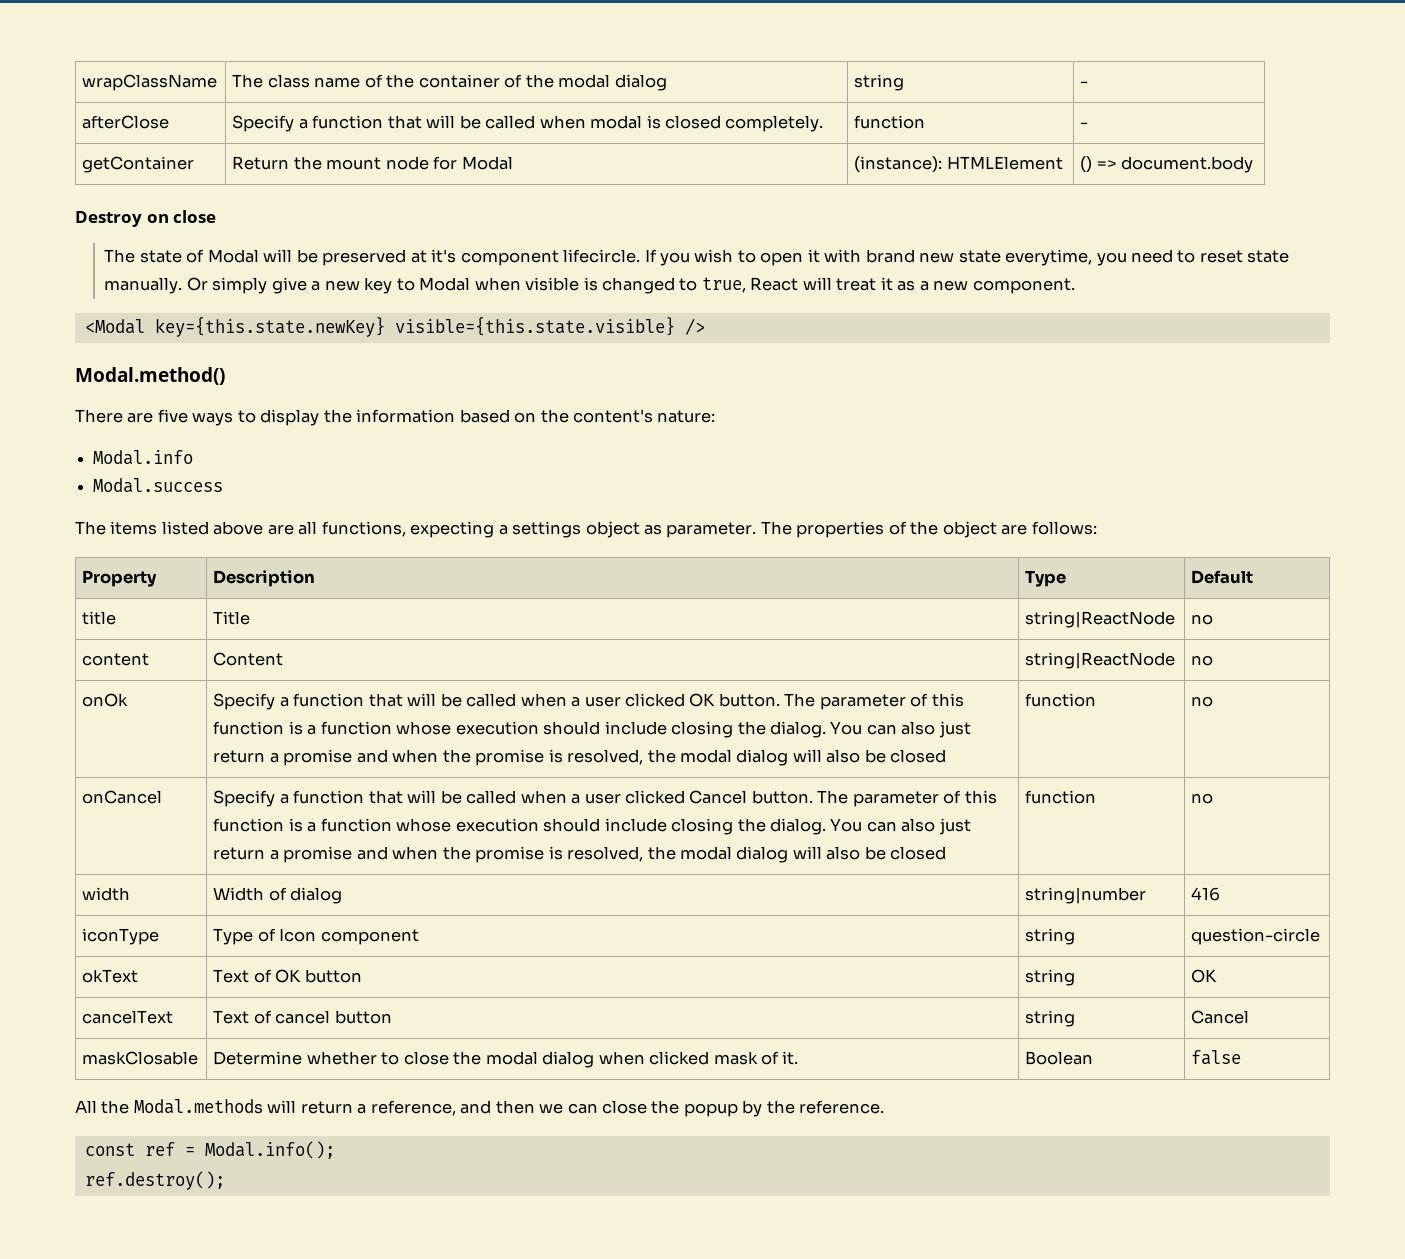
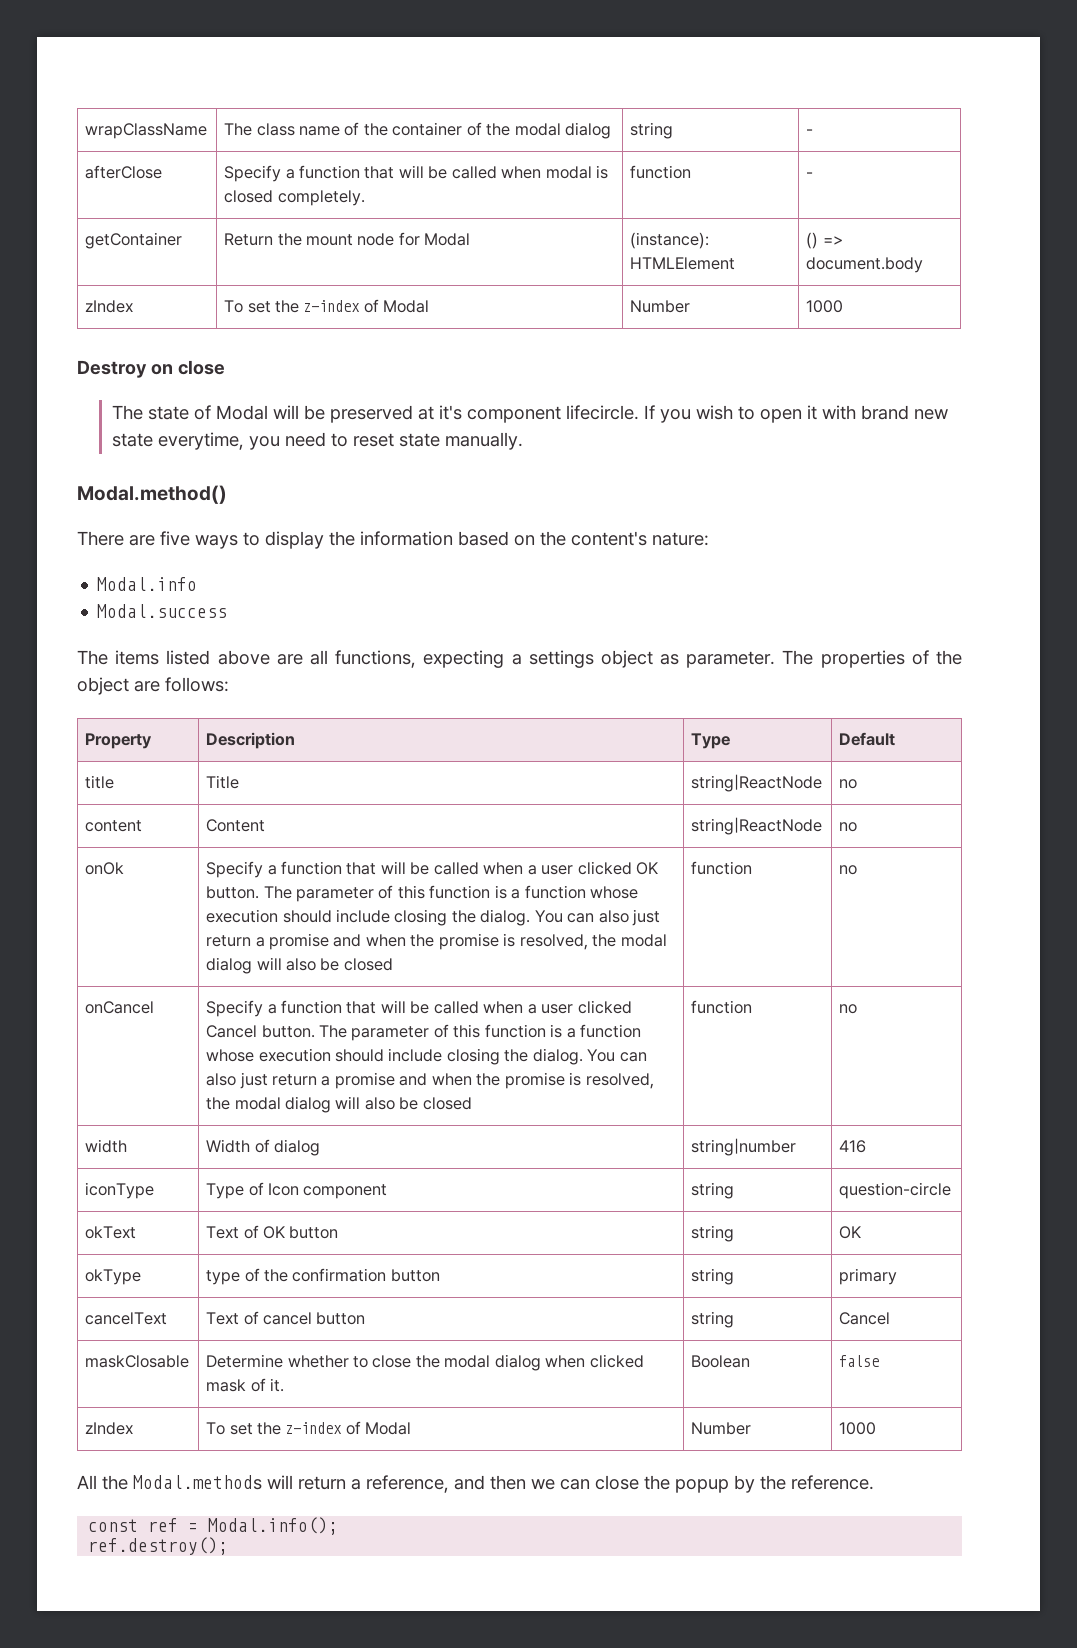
  getContainer | Return the mount node for Modal | (instance): HTMLElement | () => document.body
+ zIndex | To set the z-index of Modal | Number | 1000
- Or simply give a new key to Modal when visible is changed to true, React will treat it as a new component.
- <Modal key={this.state.newKey} visible={this.state.visible} />
+ okType | type of the confirmation button | string | primary
  maskClosable | Determine whether to close the modal dialog when clicked mask of it. | Boolean | false
+ zIndex | To set the z-index of Modal | Number | 1000

